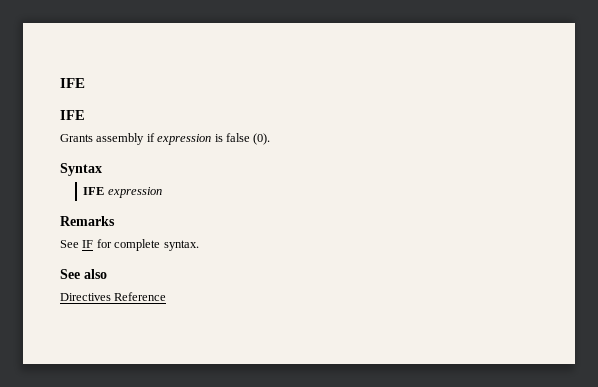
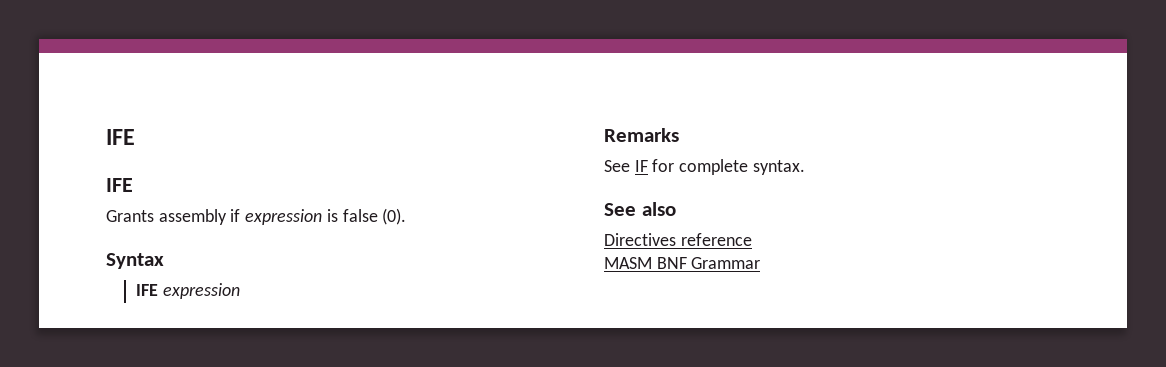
- Directives Reference
+ Directives reference
+ MASM BNF Grammar

